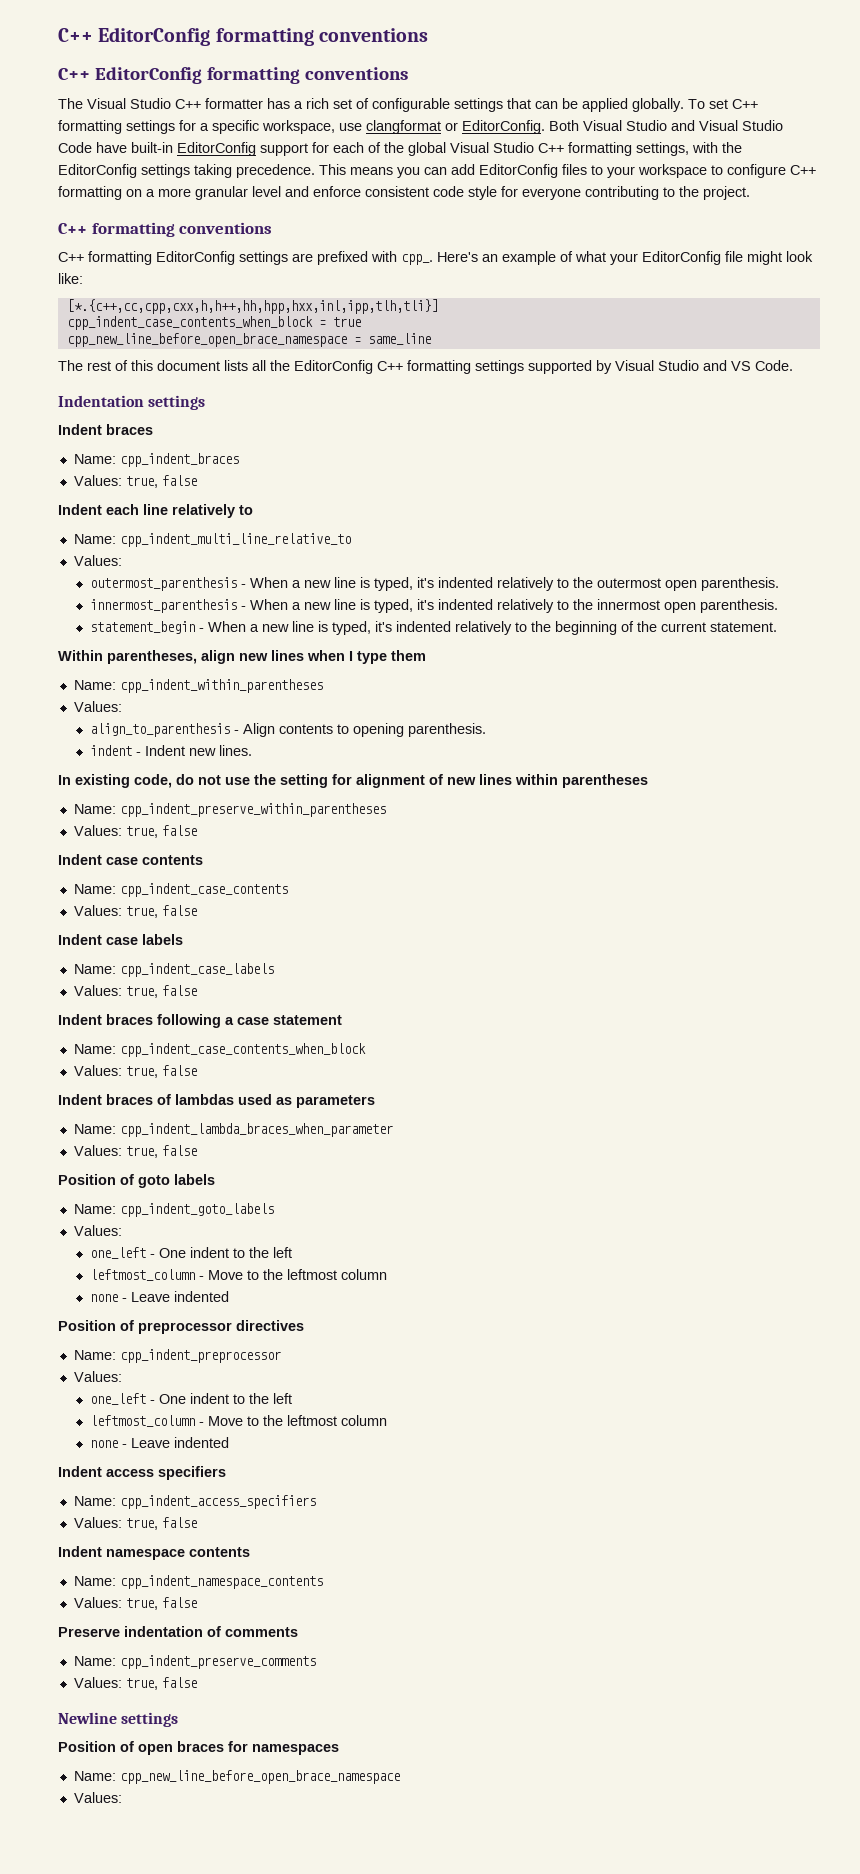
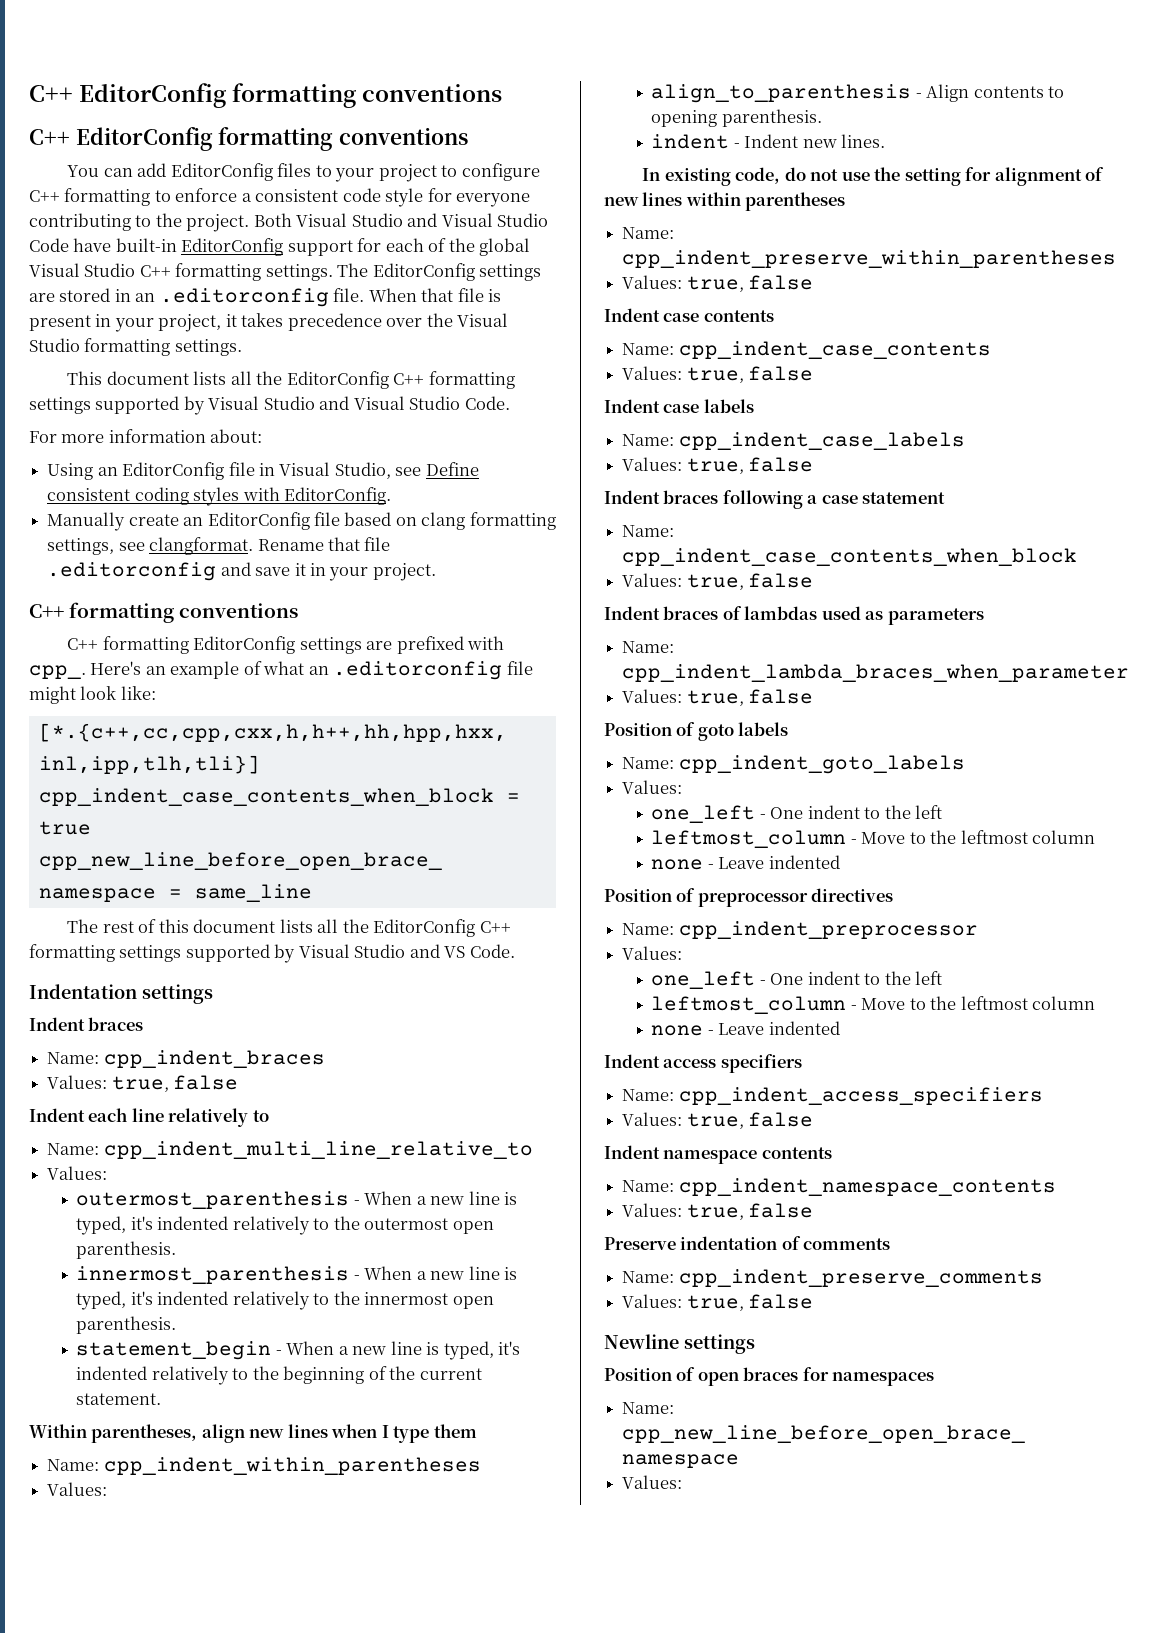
- The Visual Studio C++ formatter has a rich set of configurable settings that can be applied globally. To set C++ formatting settings for a specific workspace, use clangformat or EditorConfig.
+ You can add EditorConfig files to your project to configure C++ formatting to enforce a consistent code style for everyone contributing to the project.
- Both Visual Studio and Visual Studio Code have built-in EditorConfig support for each of the global Visual Studio C++ formatting settings, with the EditorConfig settings taking precedence. This means you can add EditorConfig files to your workspace to configure C++ formatting on a more granular level and enforce consistent code style for everyone contributing to the project.
+ Both Visual Studio and Visual Studio Code have built-in EditorConfig support for each of the global Visual Studio C++ formatting settings. The EditorConfig settings are stored in an .editorconfig file. When that file is present in your project, it takes precedence over the Visual Studio formatting settings.
+ This document lists all the EditorConfig C++ formatting settings supported by Visual Studio and Visual Studio Code.
+ For more information about:
+ Using an EditorConfig file in Visual Studio, see Define consistent coding styles with EditorConfig.
+ Manually create an EditorConfig file based on clang formatting settings, see clangformat. Rename that file .editorconfig and save it in your project.
- Here's an example of what your EditorConfig file might look like:
+ Here's an example of what an .editorconfig file might look like:

